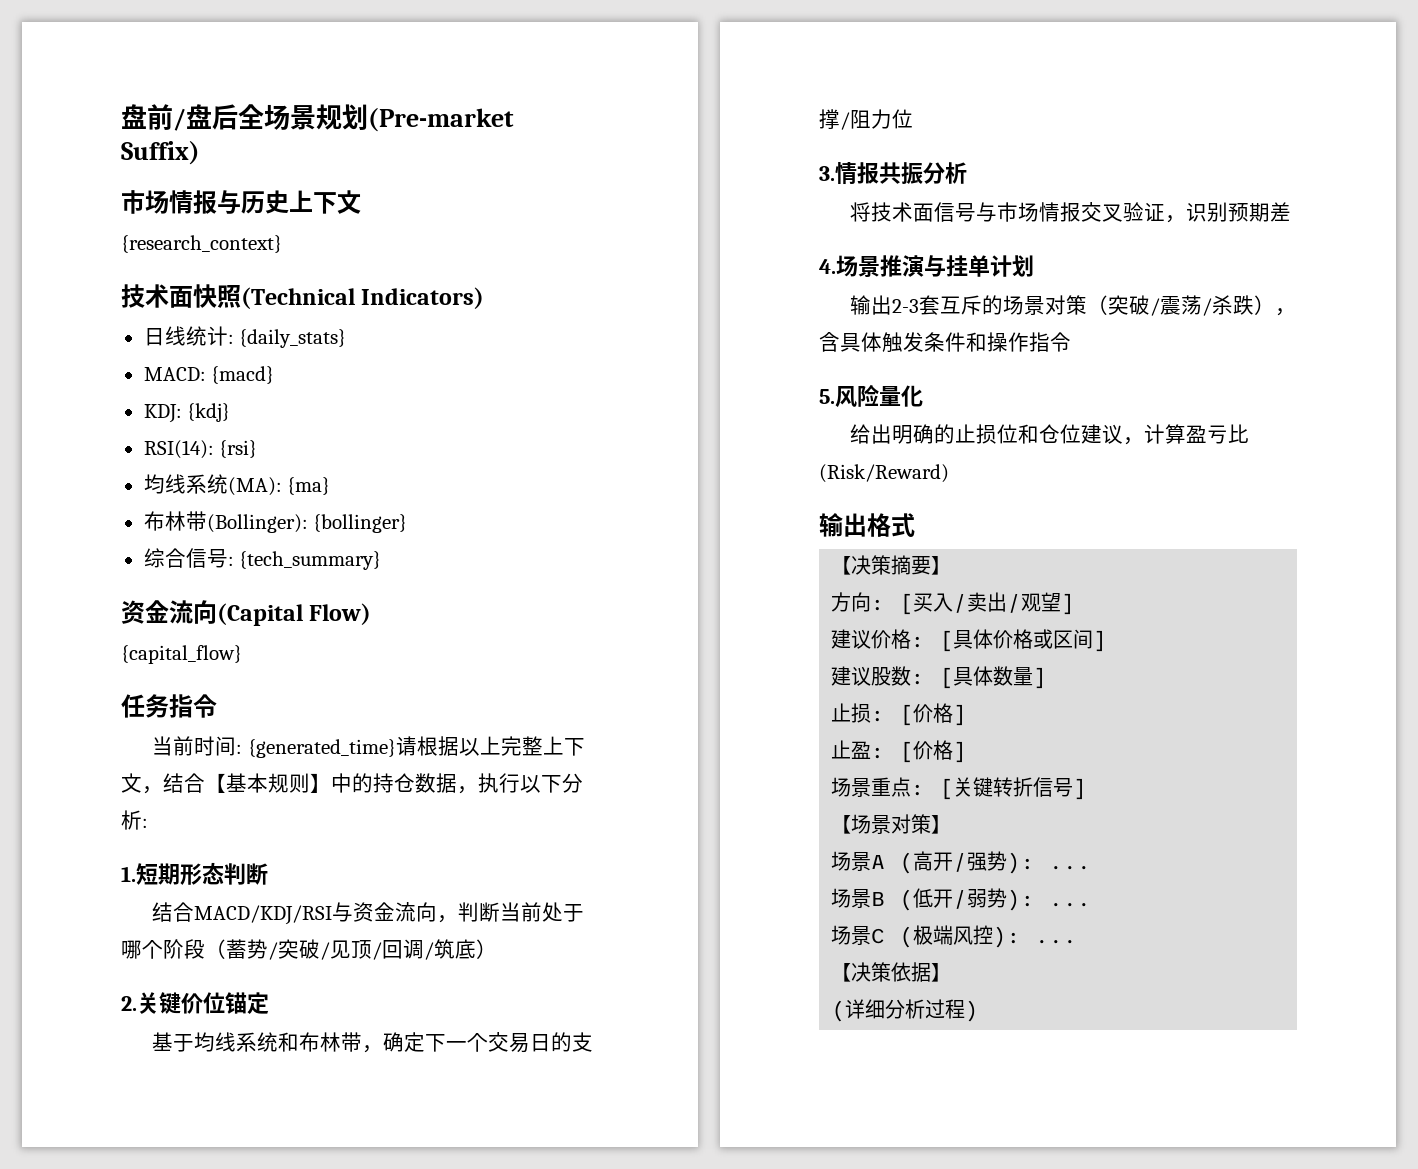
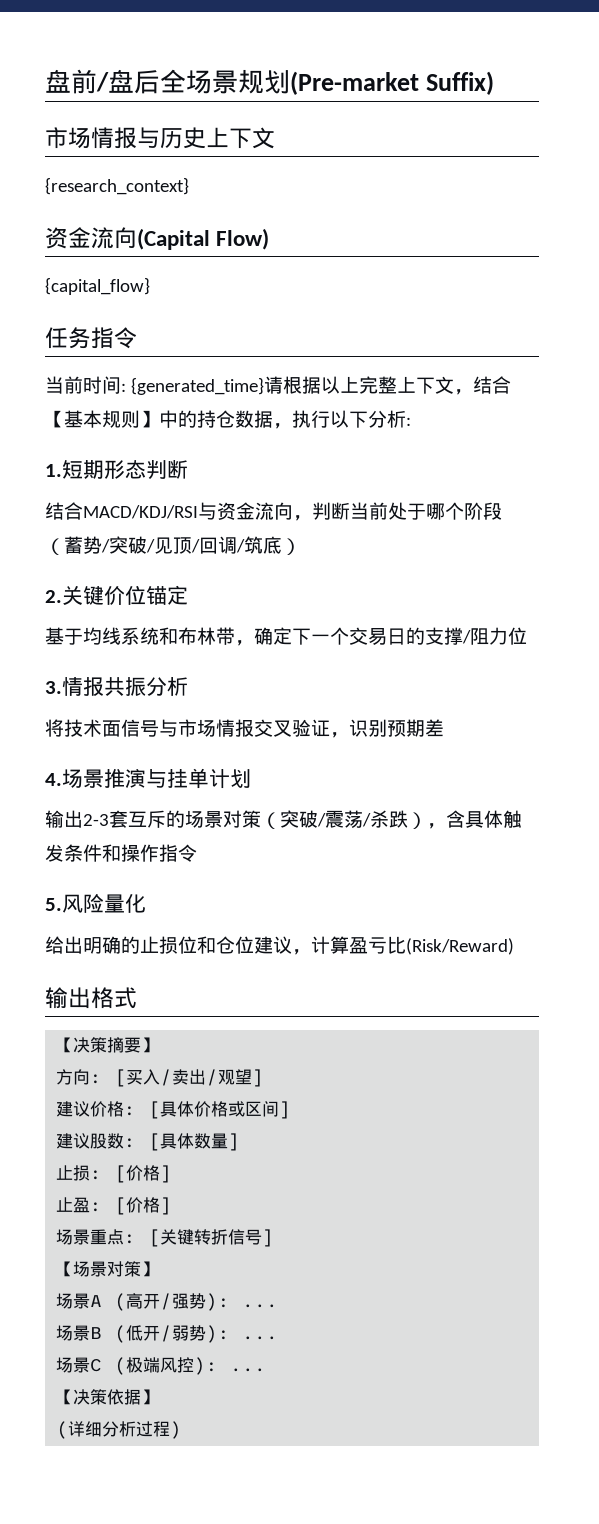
- 技术面快照(Technical Indicators)
- 日线统计: {daily_stats}
- MACD: {macd}
- KDJ: {kdj}
- RSI(14): {rsi}
- 均线系统(MA): {ma}
- 布林带(Bollinger): {bollinger}
- 综合信号: {tech_summary}

